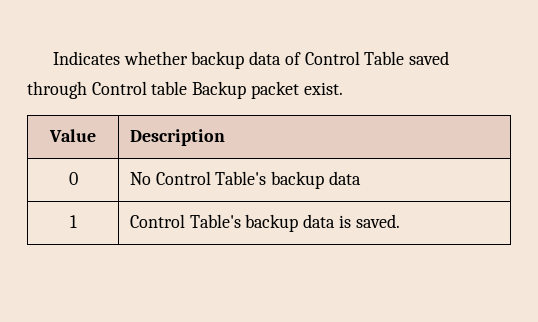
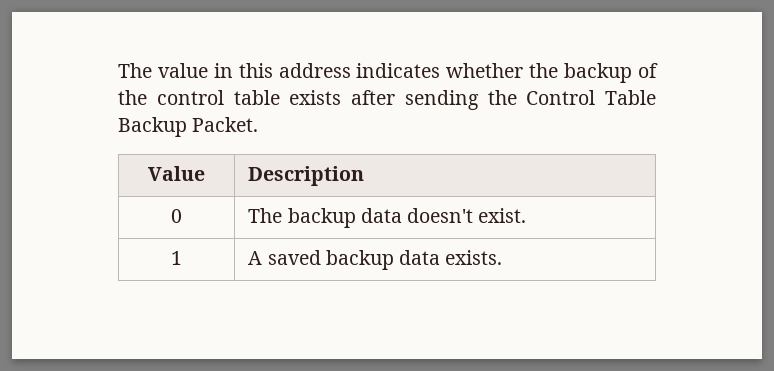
- Indicates whether backup data of Control Table saved through Control table Backup packet exist.
+ The value in this address indicates whether the backup of the control table exists after sending the Control Table Backup Packet.
- 0 | No Control Table's backup data
+ 0 | The backup data doesn't exist.
- 1 | Control Table's backup data is saved.
+ 1 | A saved backup data exists.

